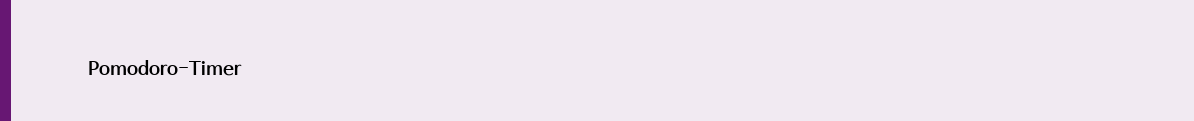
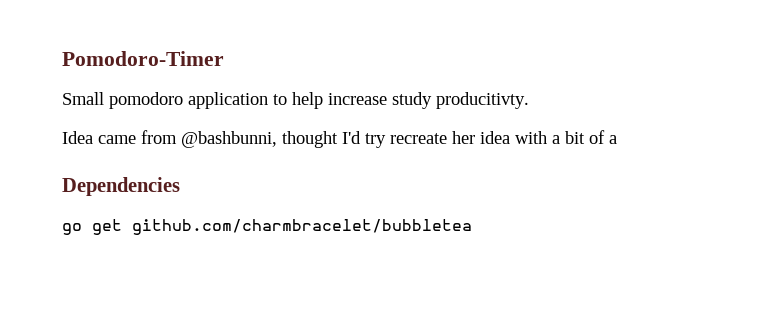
+ Small pomodoro application to help increase study producitivty.
+ Idea came from @bashbunni, thought I'd try recreate her idea with a bit of a
+ Dependencies
+ go get github.com/charmbracelet/bubbletea

